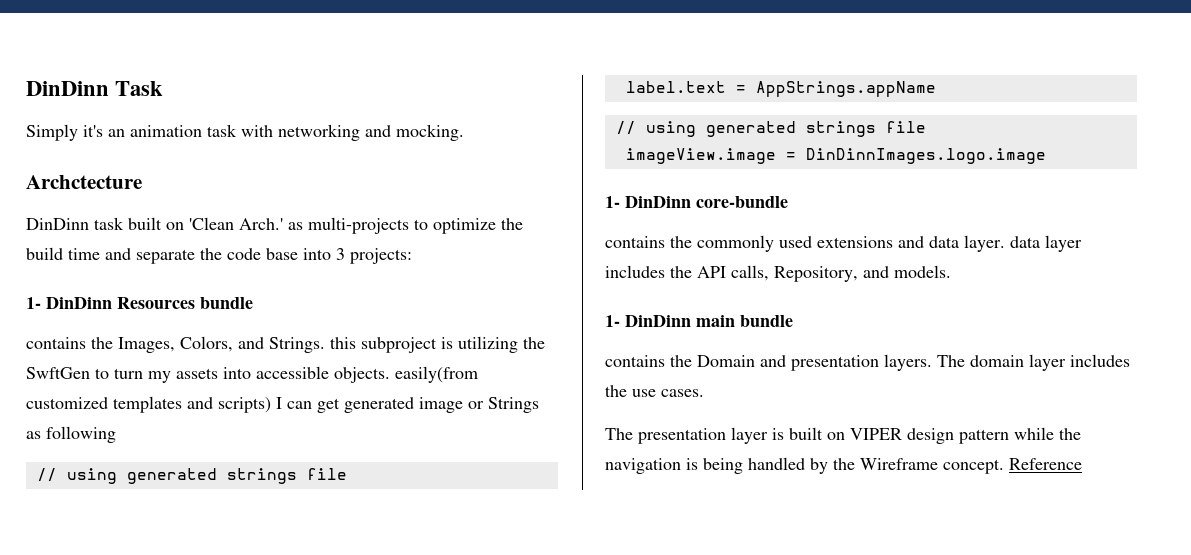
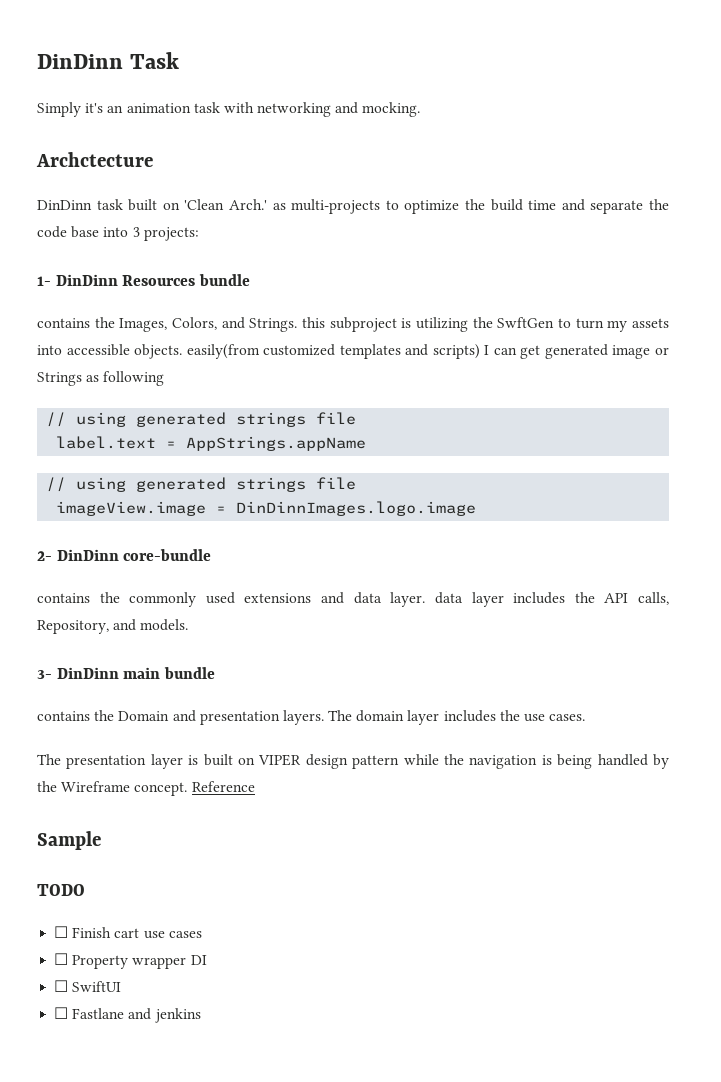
- 1- DinDinn core-bundle
+ 2- DinDinn core-bundle
- 1- DinDinn main bundle
+ 3- DinDinn main bundle
+ Sample
+ TODO
+ ☐ Finish cart use cases
+ ☐ Property wrapper DI
+ ☐ SwiftUI
+ ☐ Fastlane and jenkins

